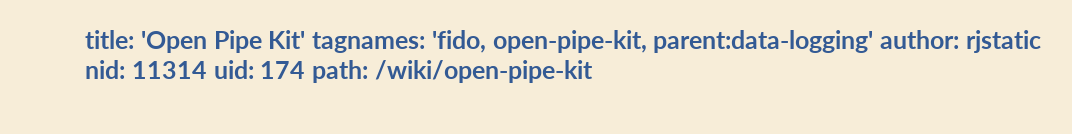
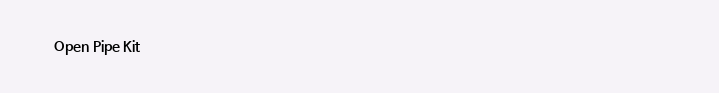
- title: 'Open Pipe Kit' tagnames: 'fido, open-pipe-kit, parent:data-logging' author: rjstatic nid: 11314 uid: 174 path: /wiki/open-pipe-kit
+ Open Pipe Kit

